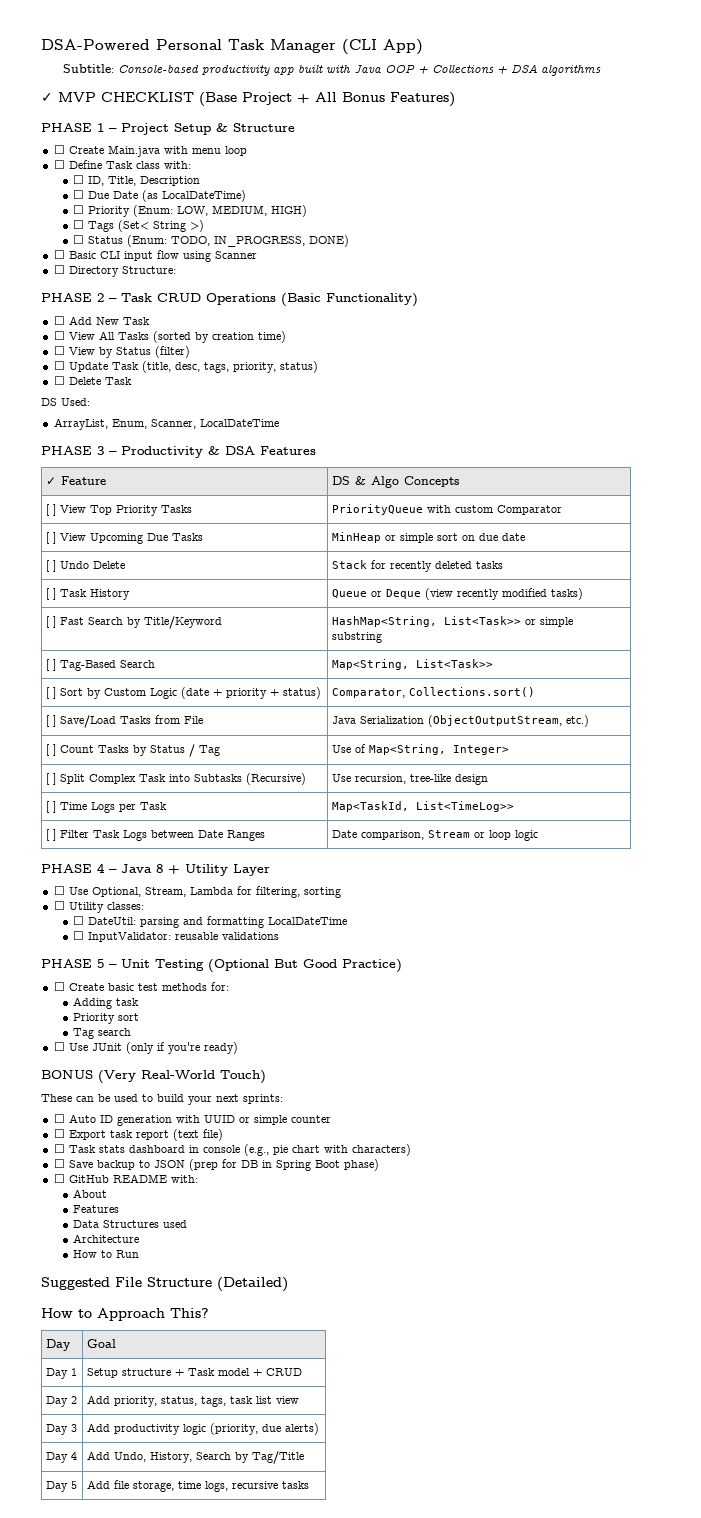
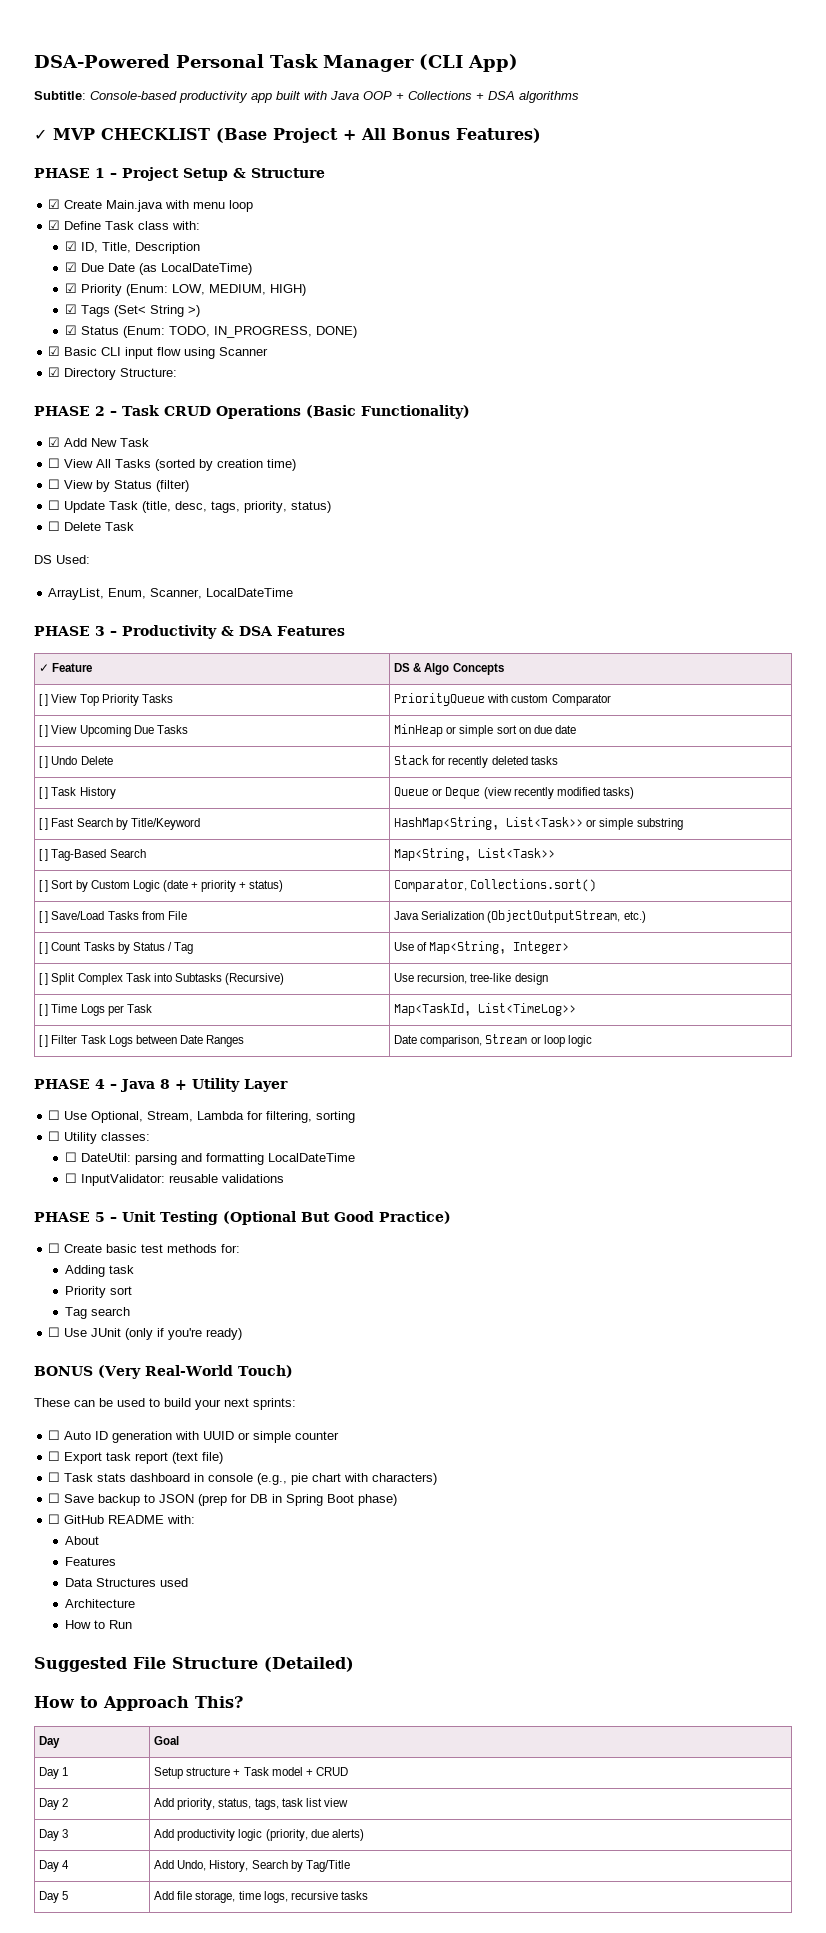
- ☐ Create Main.java with menu loop
+ ☑ Create Main.java with menu loop
- ☐ Define Task class with:
+ ☑ Define Task class with:
- ☐ ID, Title, Description
+ ☑ ID, Title, Description
- ☐ Due Date (as LocalDateTime)
+ ☑ Due Date (as LocalDateTime)
- ☐ Priority (Enum: LOW, MEDIUM, HIGH)
+ ☑ Priority (Enum: LOW, MEDIUM, HIGH)
- ☐ Tags (Set< String >)
+ ☑ Tags (Set< String >)
- ☐ Status (Enum: TODO, IN_PROGRESS, DONE)
+ ☑ Status (Enum: TODO, IN_PROGRESS, DONE)
- ☐ Basic CLI input flow using Scanner
+ ☑ Basic CLI input flow using Scanner
- ☐ Directory Structure:
+ ☑ Directory Structure:
- ☐ Add New Task
+ ☑ Add New Task

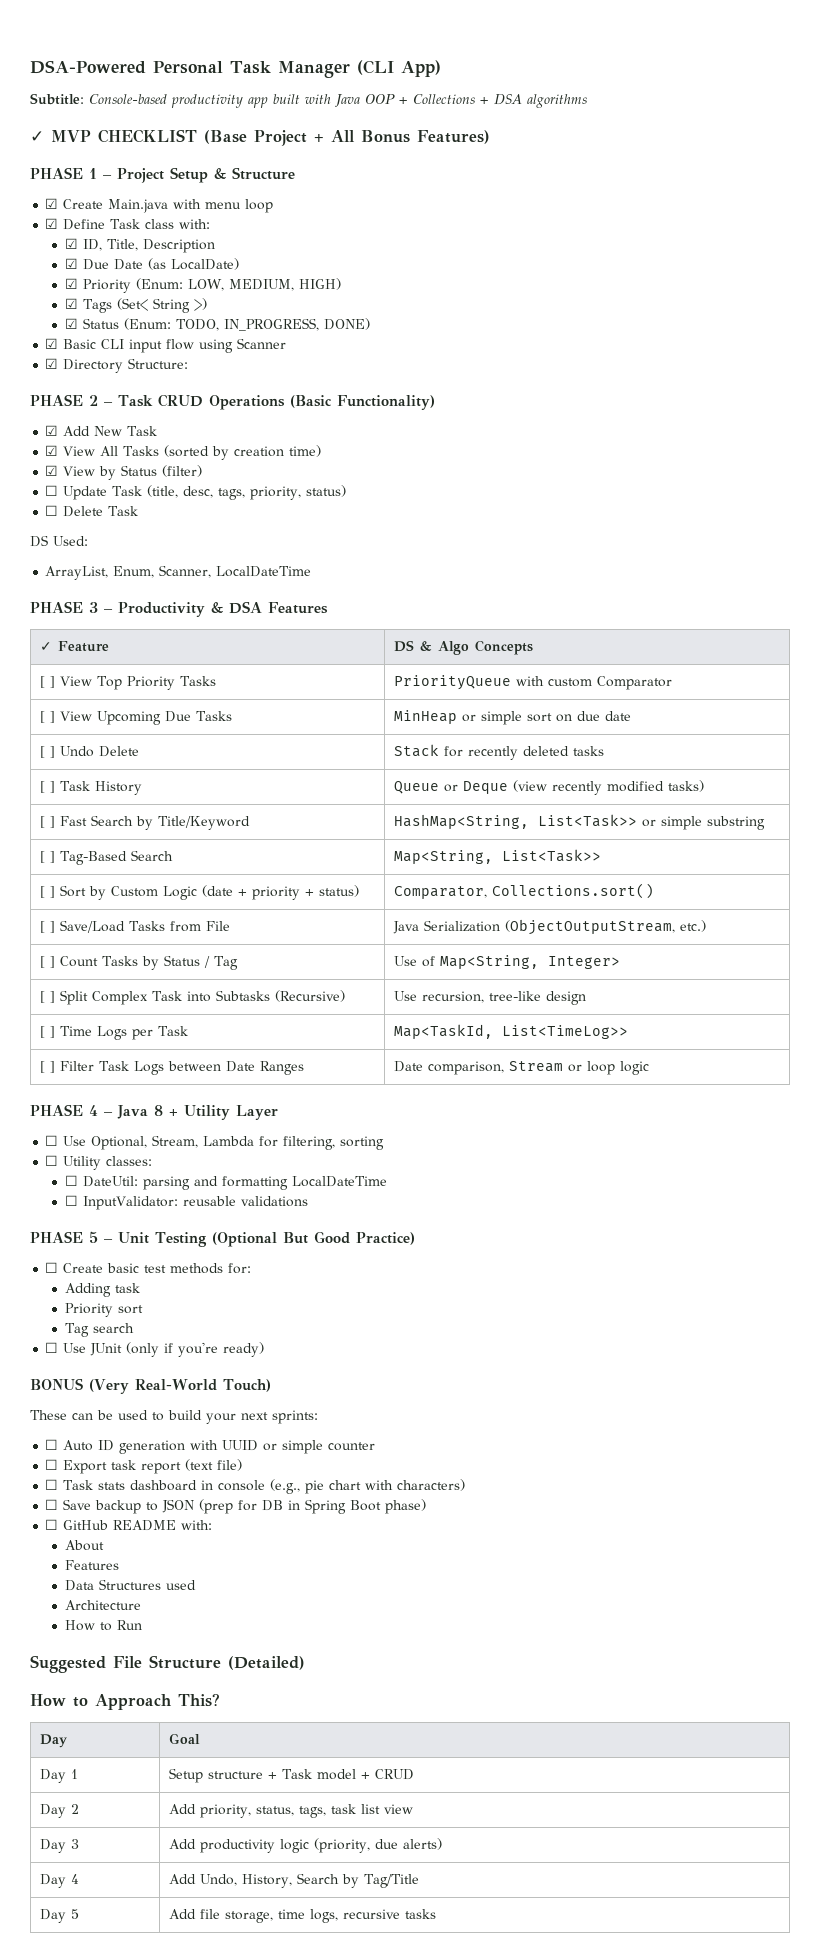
- ☑ Due Date (as LocalDateTime)
+ ☑ Due Date (as LocalDate)
- ☐ View All Tasks (sorted by creation time)
+ ☑ View All Tasks (sorted by creation time)
- ☐ View by Status (filter)
+ ☑ View by Status (filter)

